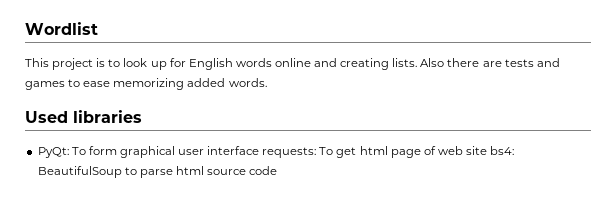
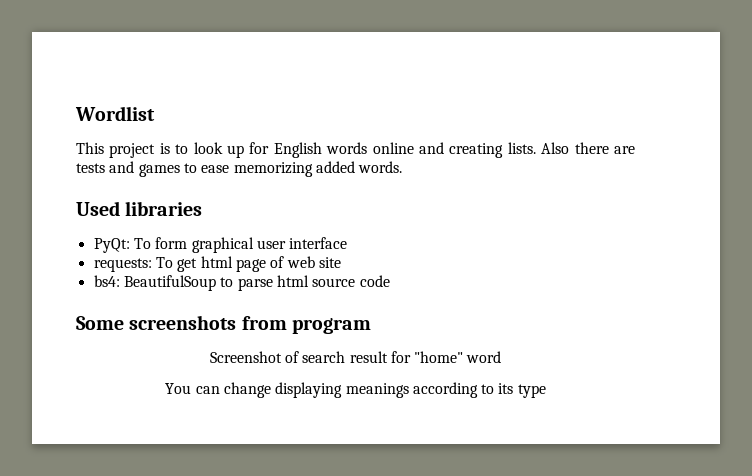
- PyQt: To form graphical user interface requests: To get html page of web site bs4: BeautifulSoup to parse html source code
+ PyQt: To form graphical user interface
+ requests: To get html page of web site
+ bs4: BeautifulSoup to parse html source code
+ Some screenshots from program
+ Screenshot of search result for "home" word
+ You can change displaying meanings according to its type

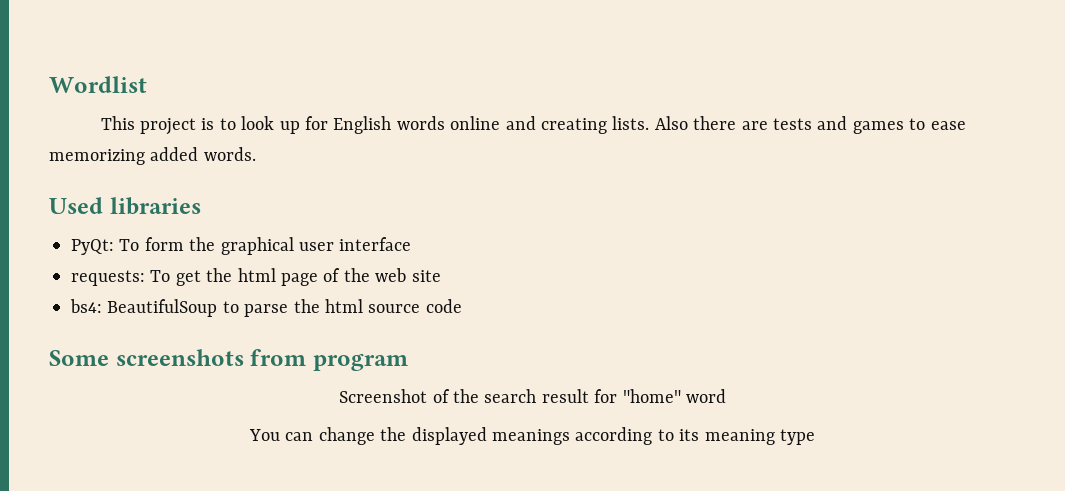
- PyQt: To form graphical user interface
+ PyQt: To form the graphical user interface
- requests: To get html page of web site
+ requests: To get the html page of the web site
- bs4: BeautifulSoup to parse html source code
+ bs4: BeautifulSoup to parse the html source code
- Screenshot of search result for "home" word
+ Screenshot of the search result for "home" word
- You can change displaying meanings according to its type
+ You can change the displayed meanings according to its meaning type

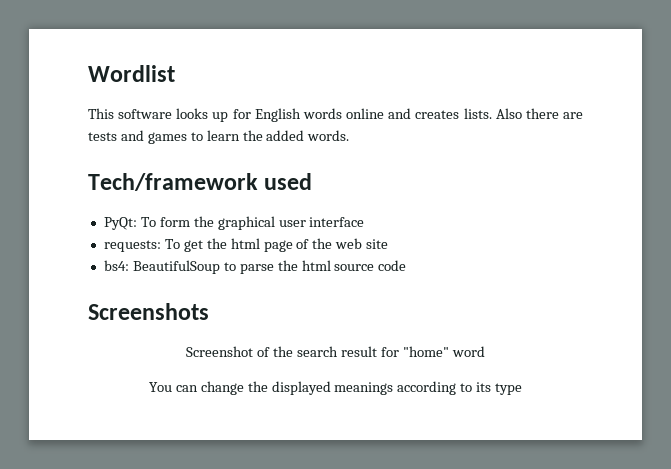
- This project is to look up for English words online and creating lists.
+ This software looks up for English words online and creates lists.
- Also there are tests and games to ease memorizing added words.
+ Also there are tests and games to learn the added words.
- Used libraries
+ Tech/framework used
- Some screenshots from program
+ Screenshots
- You can change the displayed meanings according to its meaning type
+ You can change the displayed meanings according to its type

